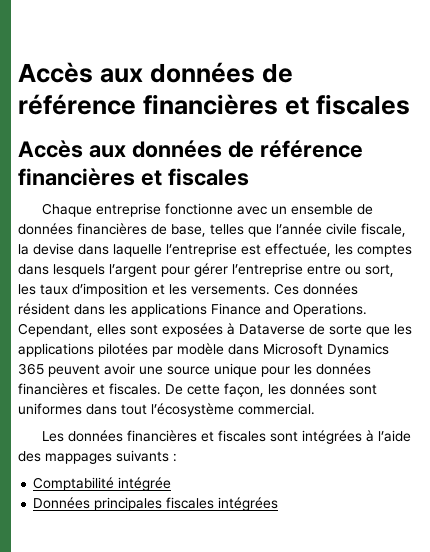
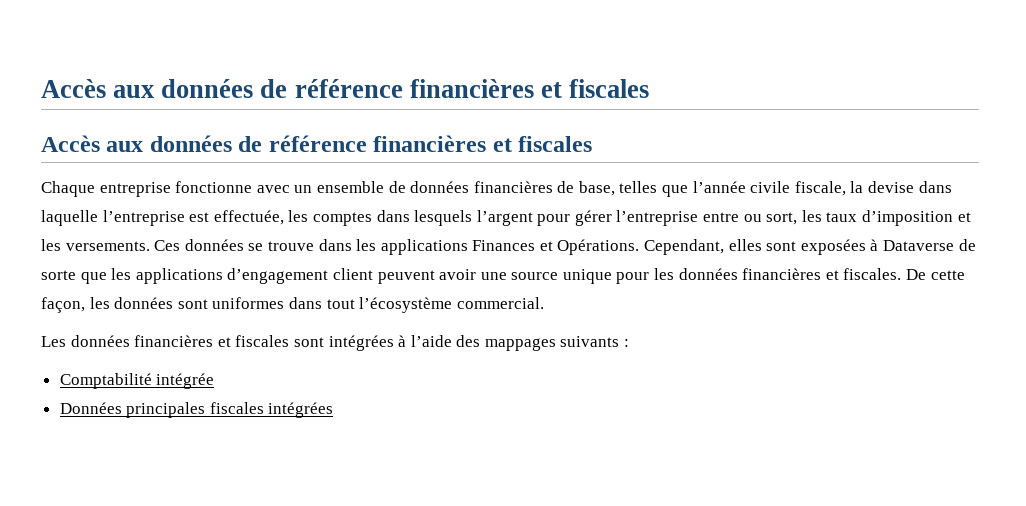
- Ces données résident dans les applications Finance and Operations.
+ Ces données se trouve dans les applications Finances et Opérations.
- Cependant, elles sont exposées à Dataverse de sorte que les applications pilotées par modèle dans Microsoft Dynamics 365 peuvent avoir une source unique pour les données financières et fiscales.
+ Cependant, elles sont exposées à Dataverse de sorte que les applications d’engagement client peuvent avoir une source unique pour les données financières et fiscales.

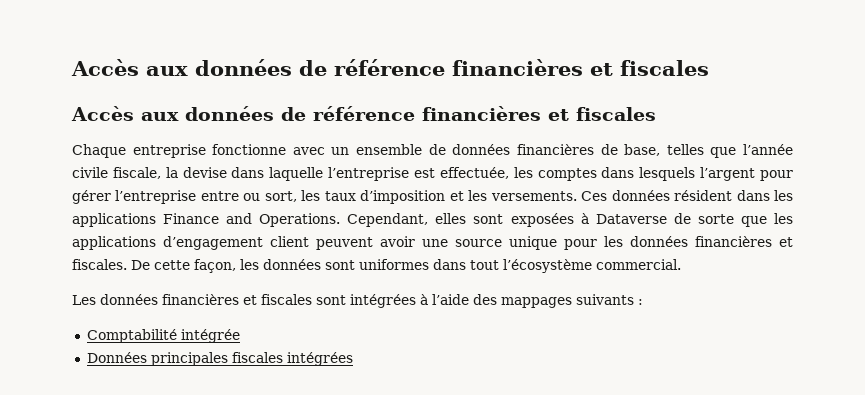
- Ces données se trouve dans les applications Finances et Opérations.
+ Ces données résident dans les applications Finance and Operations.

